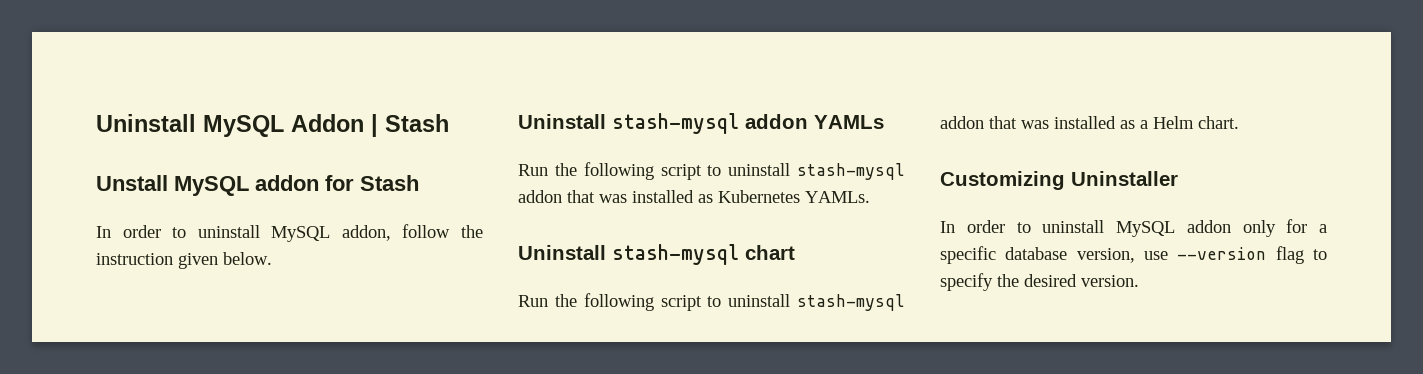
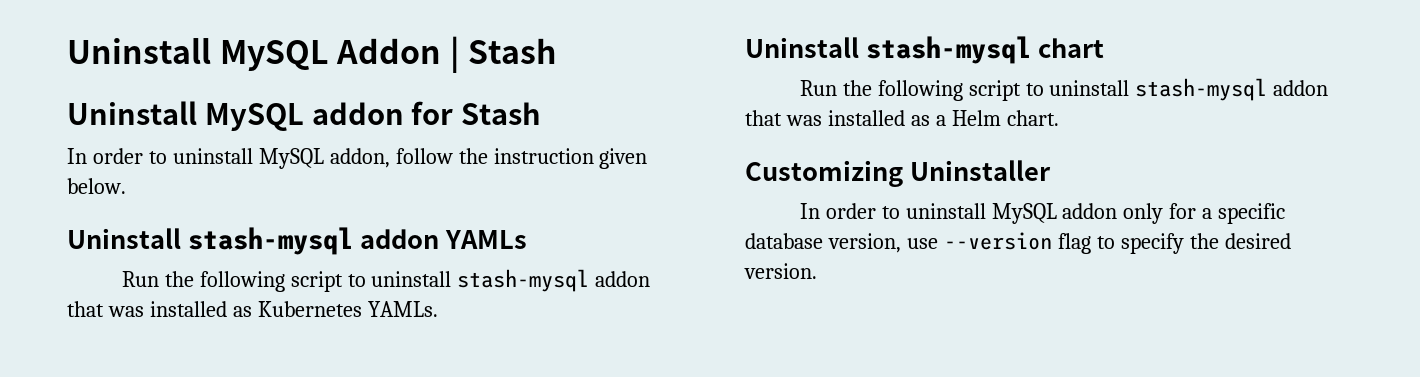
- Unstall MySQL addon for Stash
+ Uninstall MySQL addon for Stash

